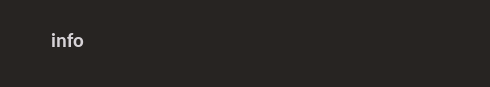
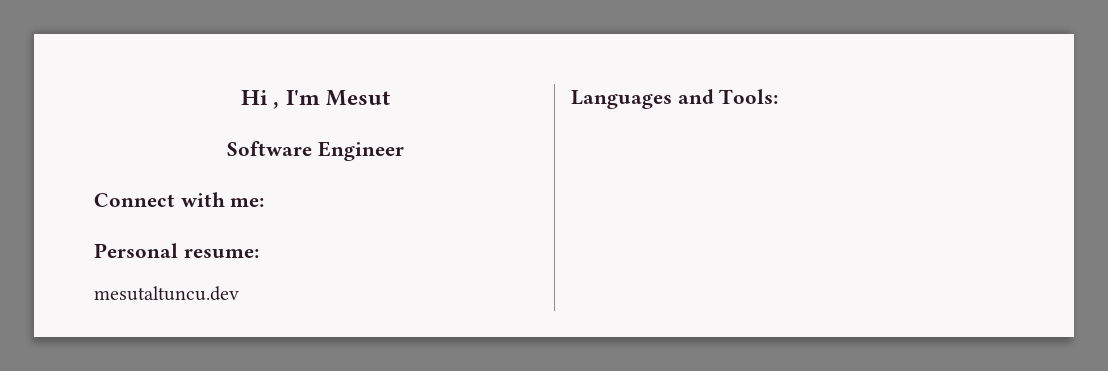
- info
+ Hi , I'm Mesut
+ Software Engineer
+ Connect with me:
+ Personal resume:
+ mesutaltuncu.dev
+ Languages and Tools:

